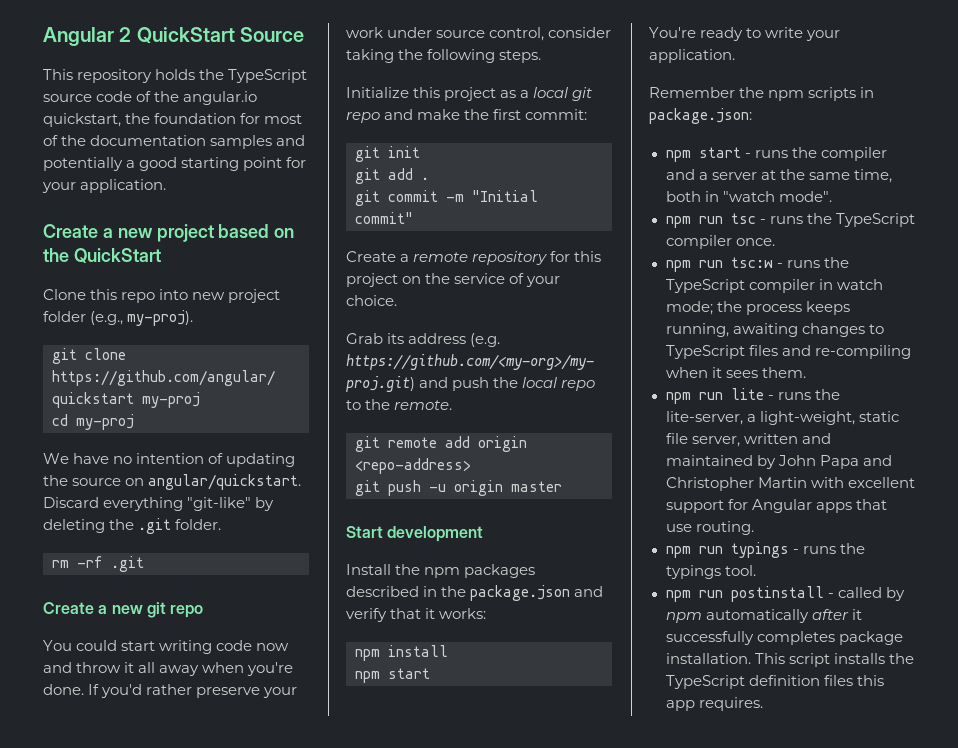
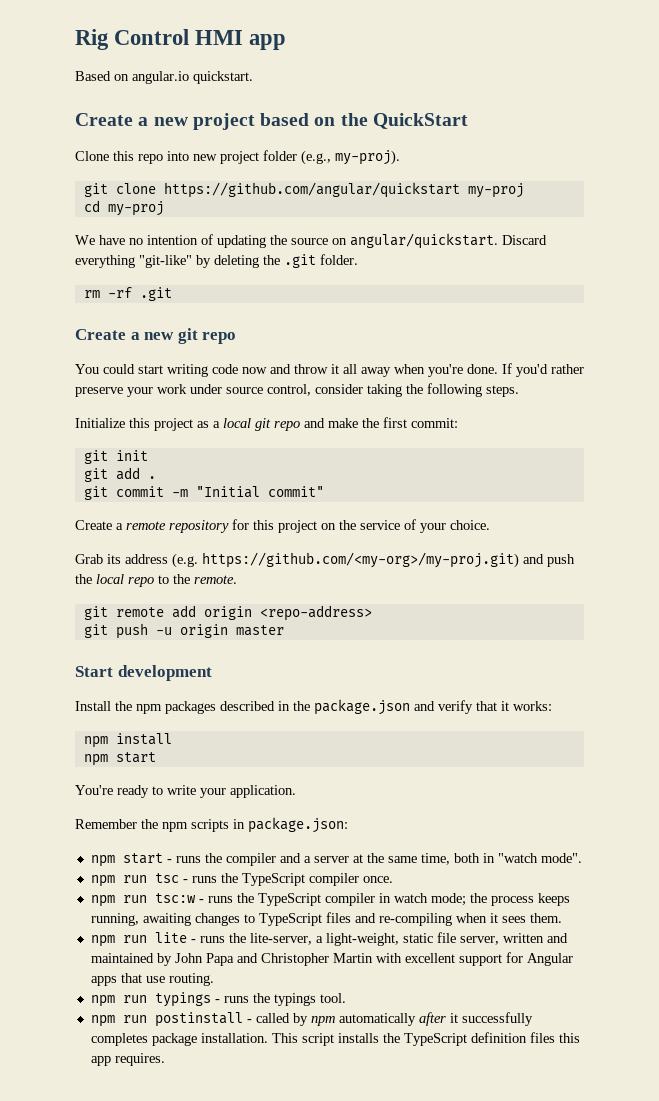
- Angular 2 QuickStart Source
- This repository holds the TypeScript source code of the angular.io quickstart, the foundation for most of the documentation samples and potentially a good starting point for your application.
+ Rig Control HMI app
+ Based on angular.io quickstart.

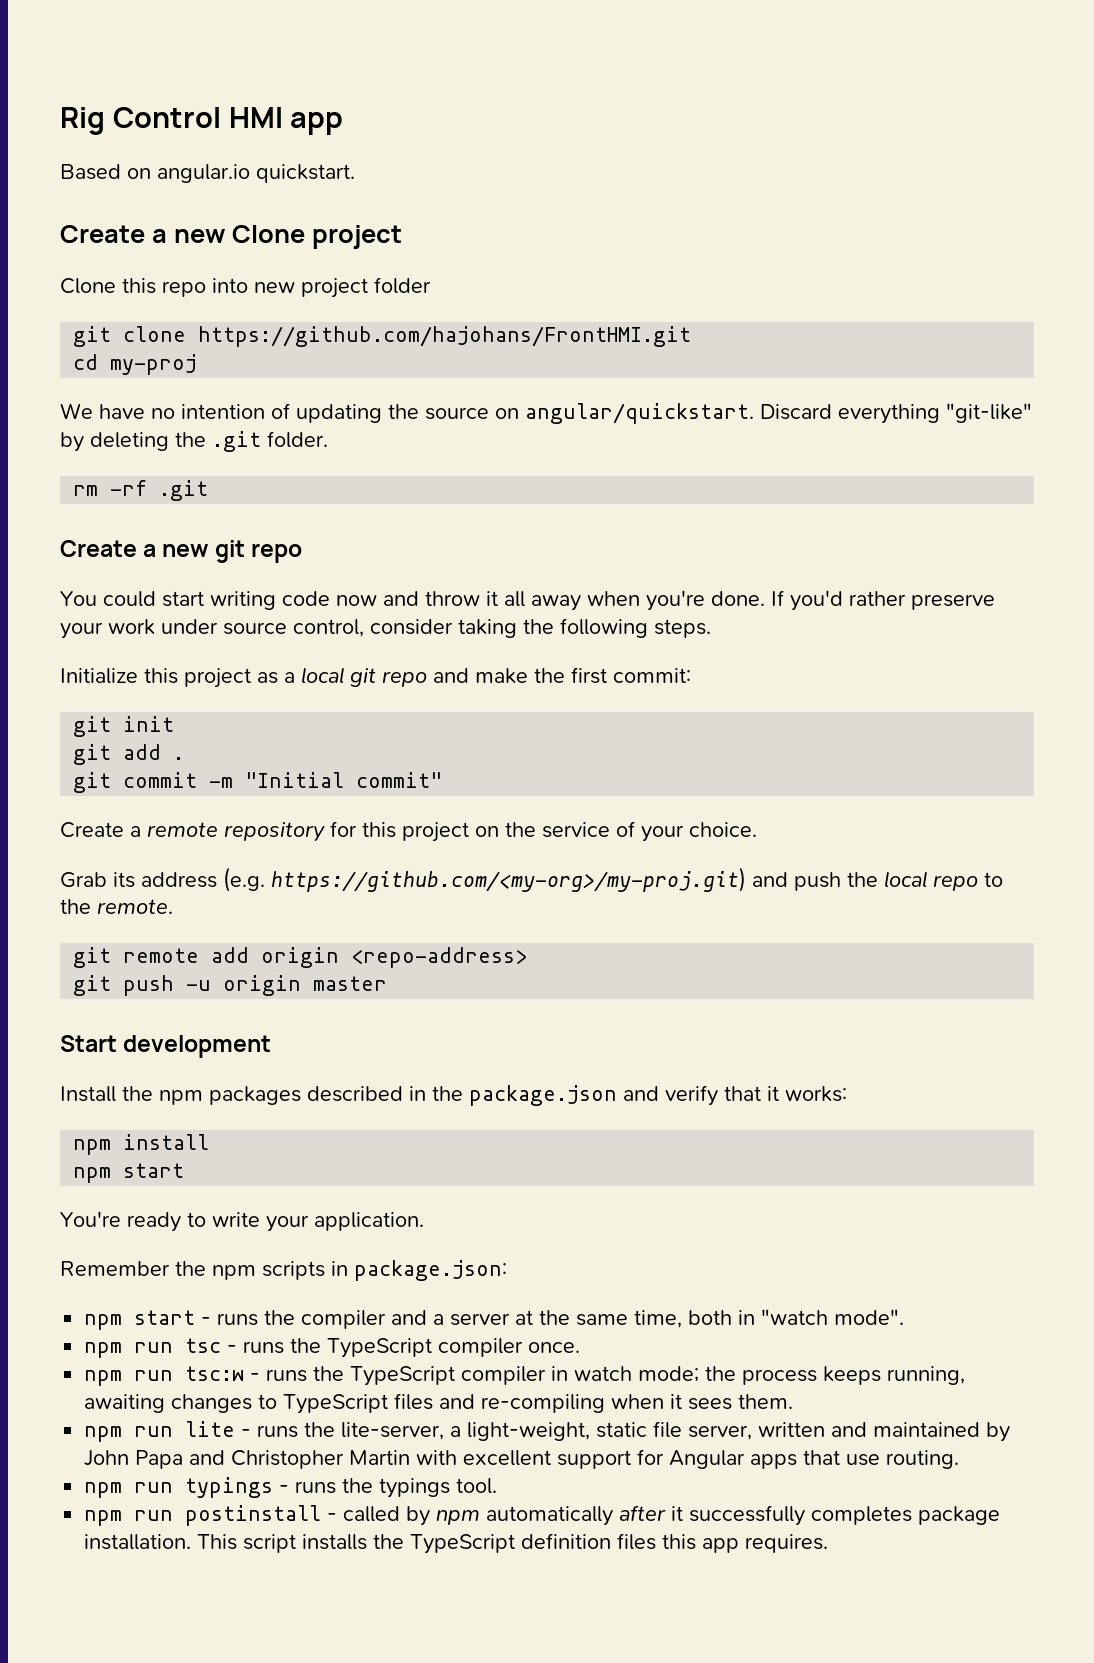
- Create a new project based on the QuickStart
+ Create a new Clone project
- Clone this repo into new project folder (e.g., my-proj).
+ Clone this repo into new project folder
- git clone https://github.com/angular/quickstart my-proj
+ git clone https://github.com/hajohans/FrontHMI.git

